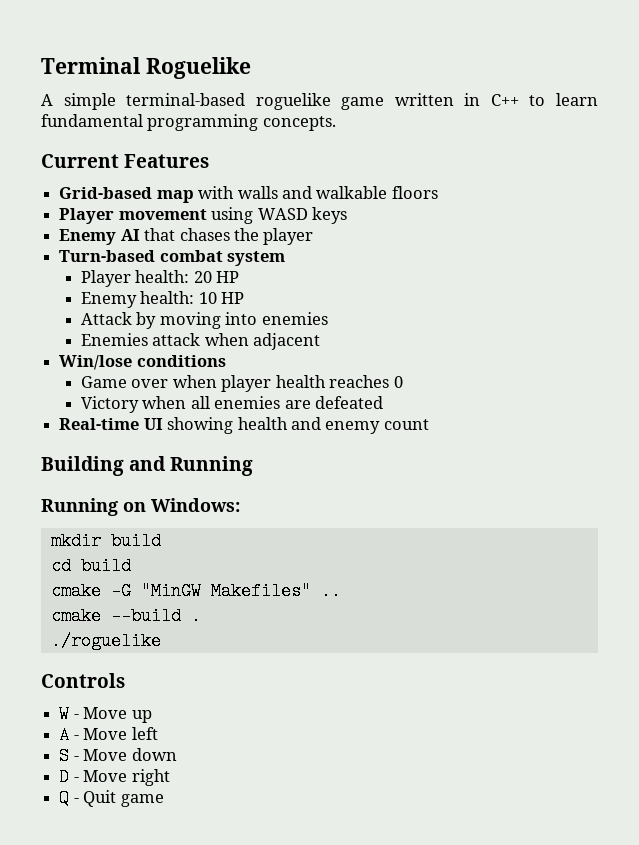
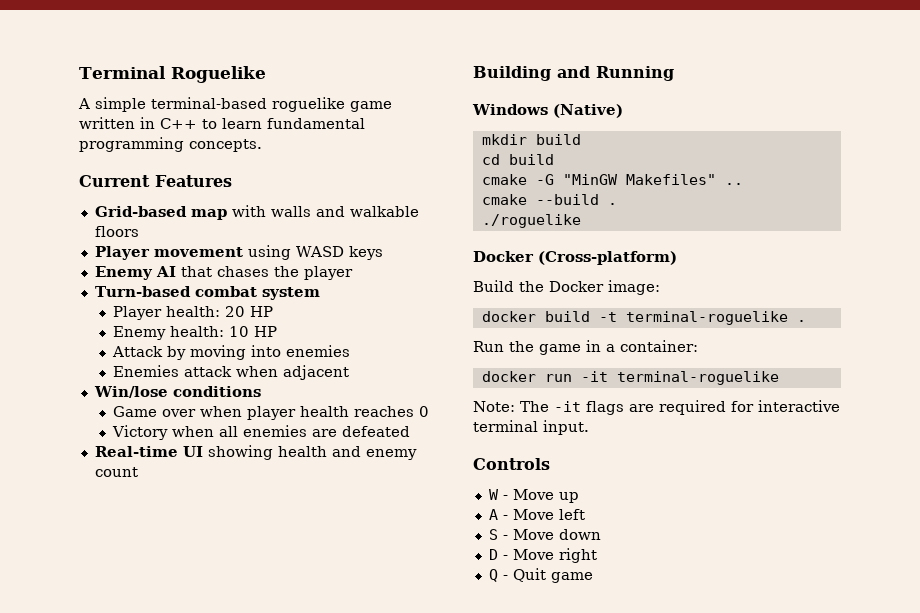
- Running on Windows:
+ Windows (Native)
+ Docker (Cross-platform)
+ Build the Docker image:
+ docker build -t terminal-roguelike .
+ Run the game in a container:
+ docker run -it terminal-roguelike
+ Note: The -it flags are required for interactive terminal input.

